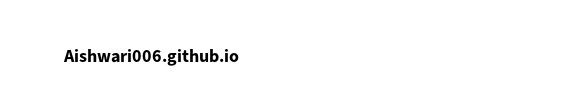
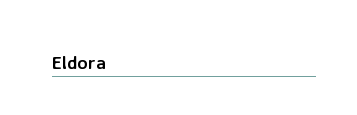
- Aishwari006.github.io
+ Eldora

